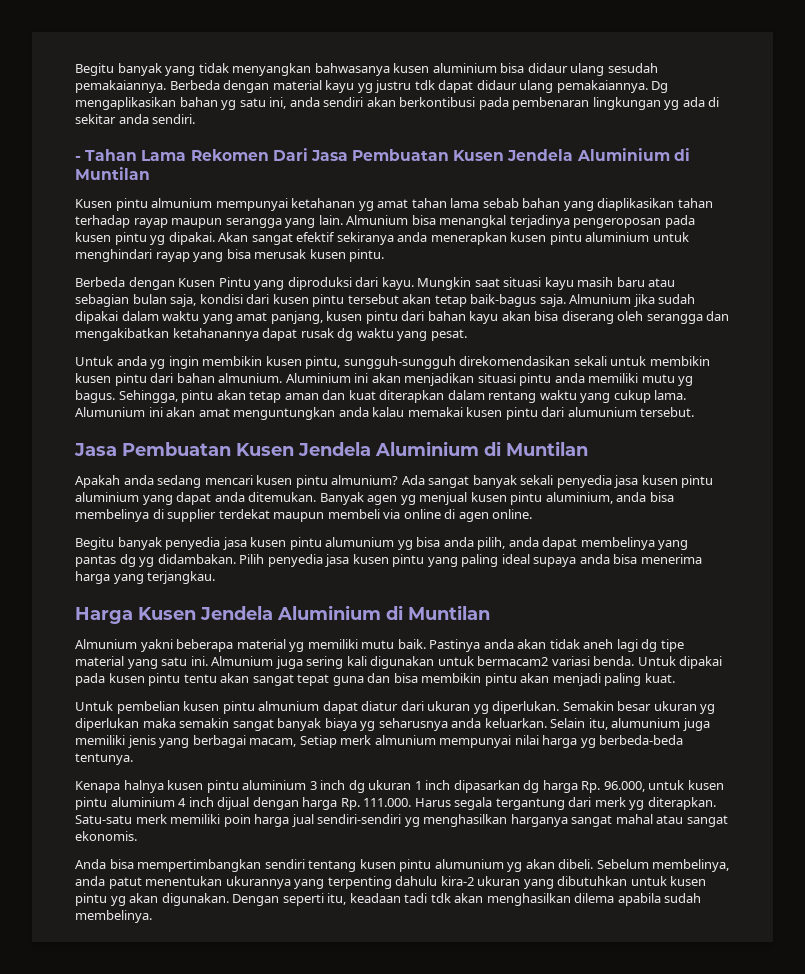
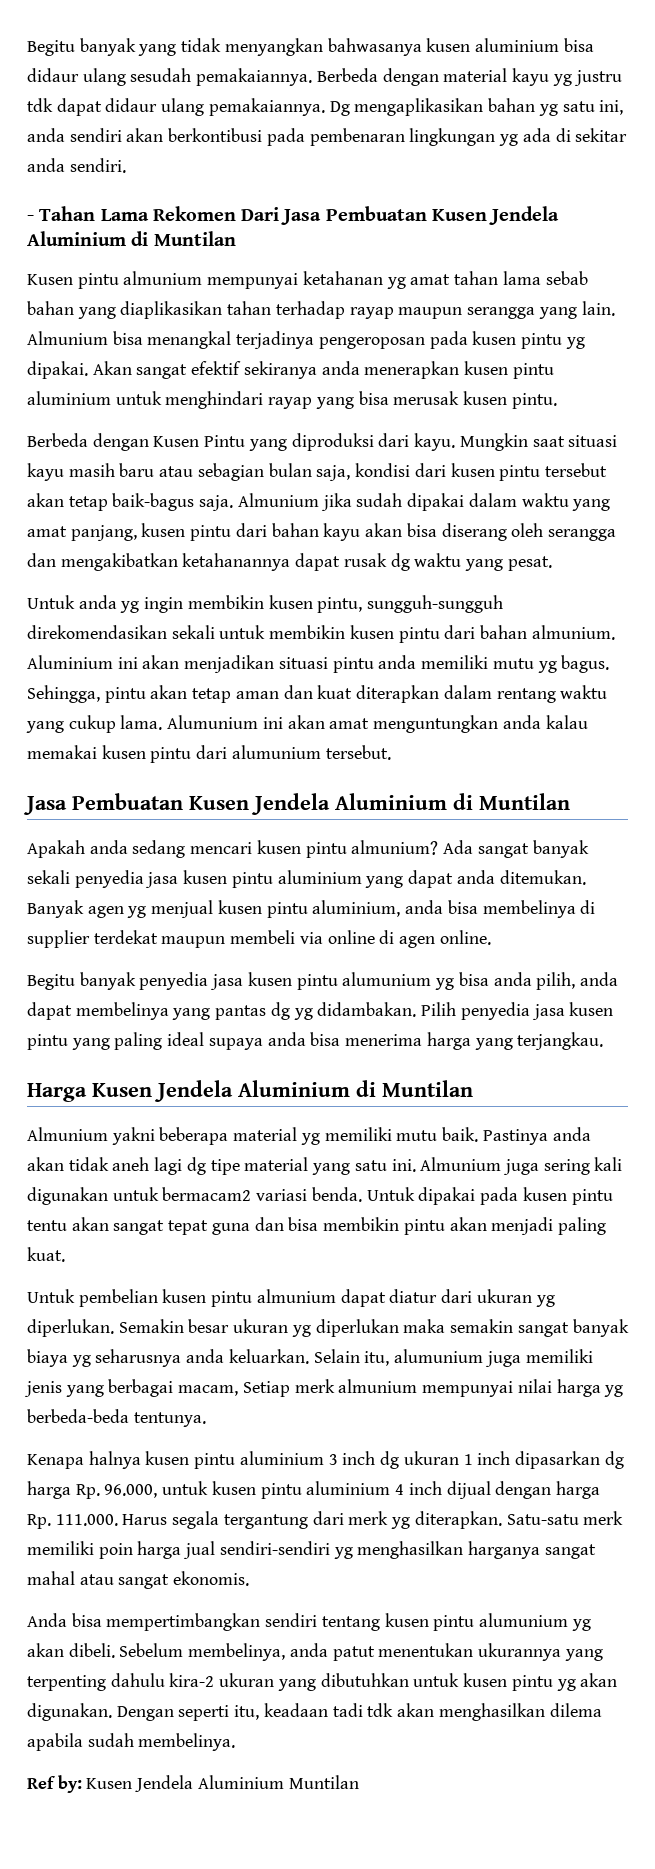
+ Ref by: Kusen Jendela Aluminium Muntilan

